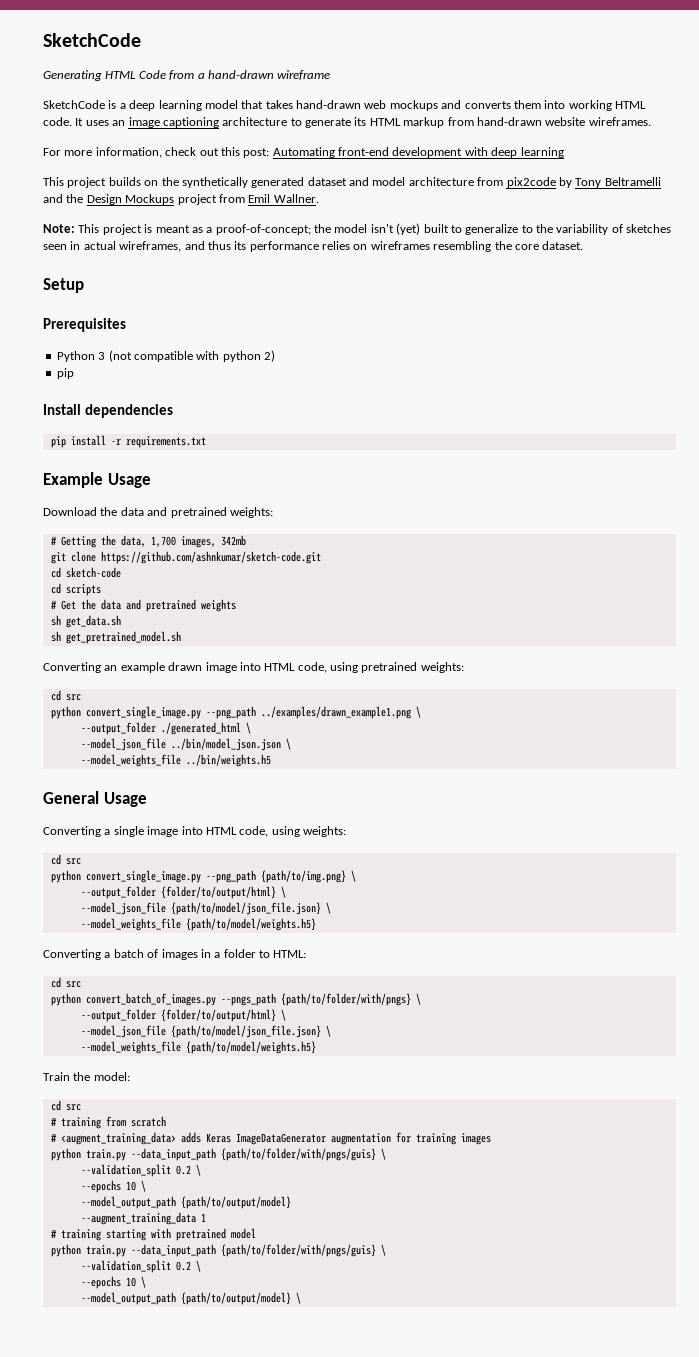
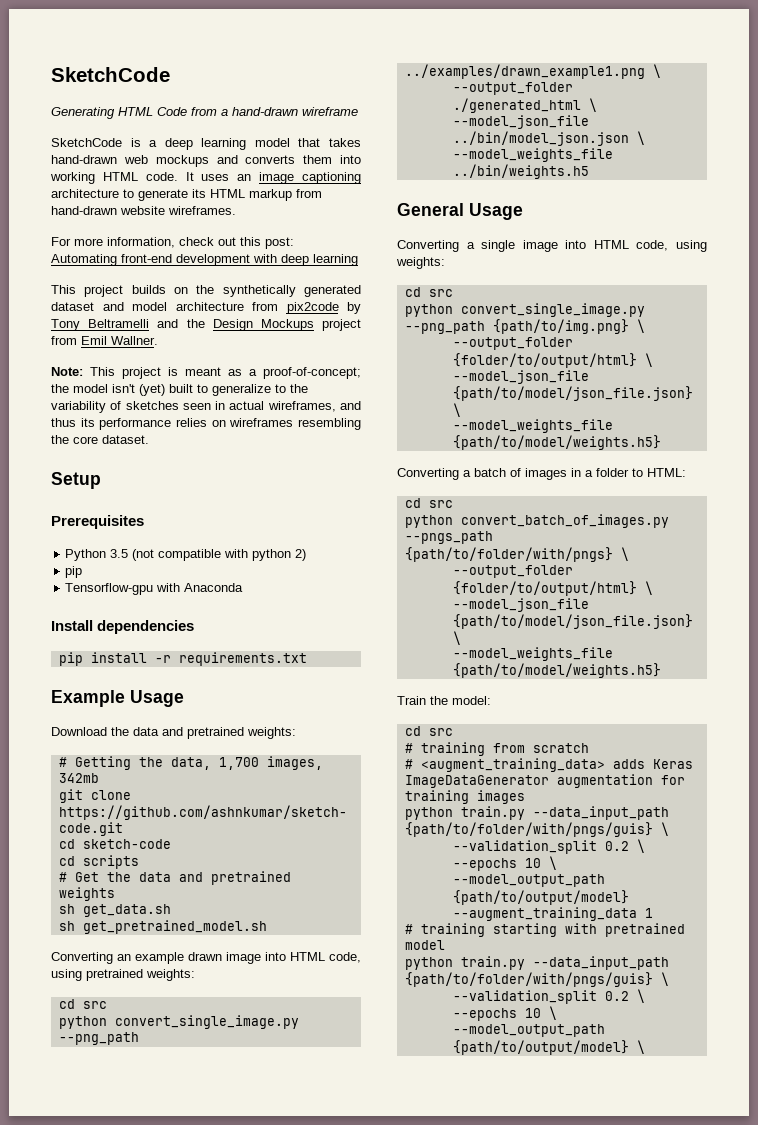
- Python 3 (not compatible with python 2)
+ Python 3.5 (not compatible with python 2)
+ Tensorflow-gpu with Anaconda

